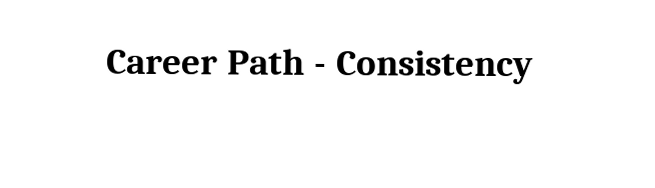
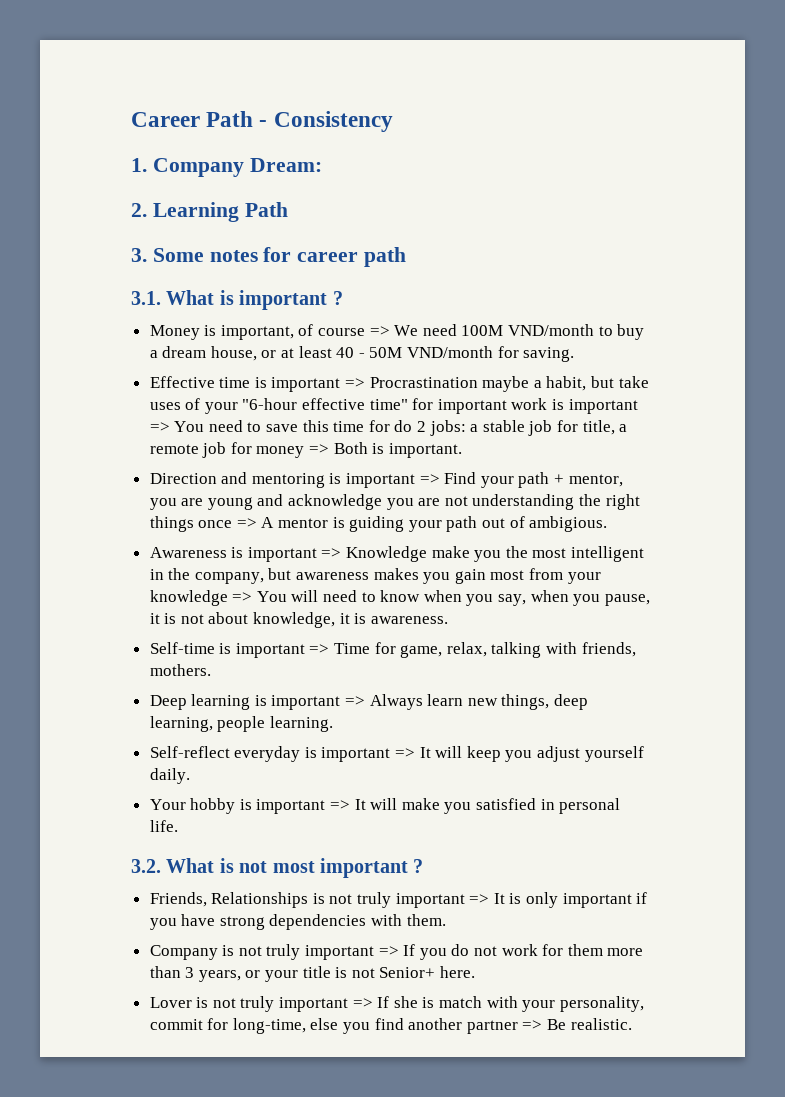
+ 1. Company Dream:
+ 2. Learning Path
+ 3. Some notes for career path
+ 3.1. What is important ?
+ Money is important, of course => We need 100M VND/month to buy a dream house, or at least 40 - 50M VND/month for saving.
+ Effective time is important => Procrastination maybe a habit, but take uses of your "6-hour effective time" for important work is important => You need to save this time for do 2 jobs: a stable job for title, a remote job for money => Both is important.
+ Direction and mentoring is important => Find your path + mentor, you are young and acknowledge you are not understanding the right things once => A mentor is guiding your path out of ambigious.
+ Awareness is important => Knowledge make you the most intelligent in the company, but awareness makes you gain most from your knowledge => You will need to know when you say, when you pause, it is not about knowledge, it is awareness.
+ Self-time is important => Time for game, relax, talking with friends, mothers.
+ Deep learning is important => Always learn new things, deep learning, people learning.
+ Self-reflect everyday is important => It will keep you adjust yourself daily.
+ Your hobby is important => It will make you satisfied in personal life.
+ 3.2. What is not most important ?
+ Friends, Relationships is not truly important => It is only important if you have strong dependencies with them.
+ Company is not truly important => If you do not work for them more than 3 years, or your title is not Senior+ here.
+ Lover is not truly important => If she is match with your personality, commit for long-time, else you find another partner => Be realistic.

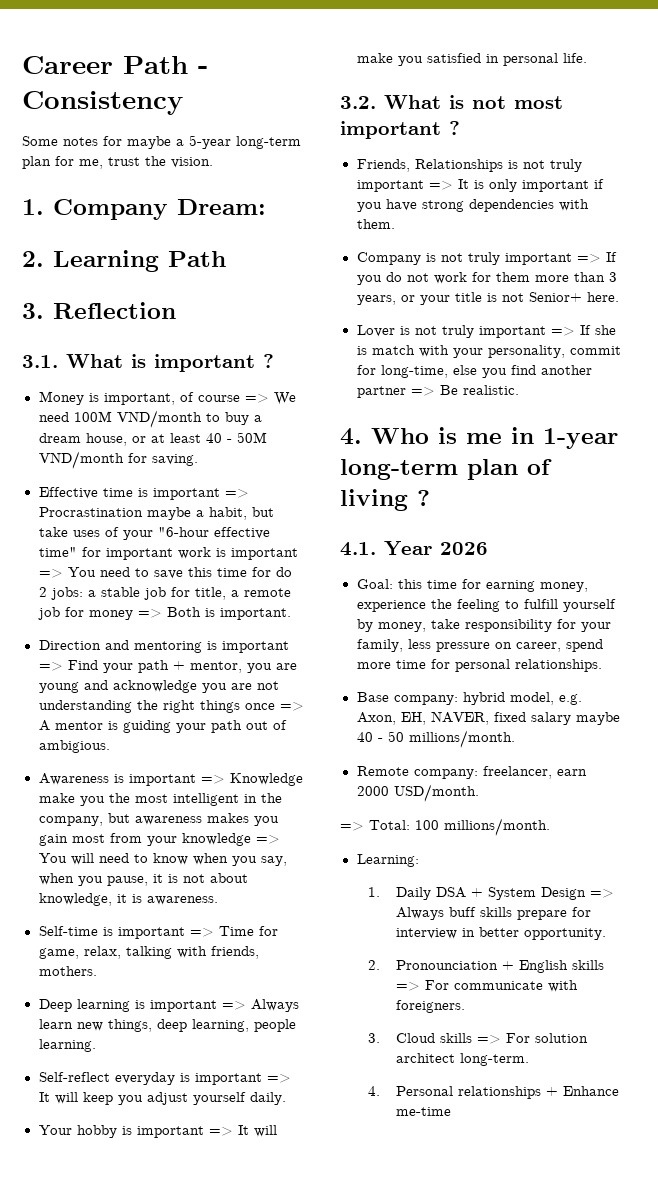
+ Some notes for maybe a 5-year long-term plan for me, trust the vision.
- 3. Some notes for career path
+ 3. Reflection
+ 4. Who is me in 1-year long-term plan of living ?
+ 4.1. Year 2026
+ Goal: this time for earning money, experience the feeling to fulfill yourself by money, take responsibility for your family, less pressure on career, spend more time for personal relationships.
+ Base company: hybrid model, e.g. Axon, EH, NAVER, fixed salary maybe 40 - 50 millions/month.
+ Remote company: freelancer, earn 2000 USD/month.
+ => Total: 100 millions/month.
+ Learning:
+ 1. Daily DSA + System Design => Always buff skills prepare for interview in better opportunity.
+ 2. Pronounciation + English skills => For communicate with foreigners.
+ 3. Cloud skills => For solution architect long-term.
+ 4. Personal relationships + Enhance me-time

